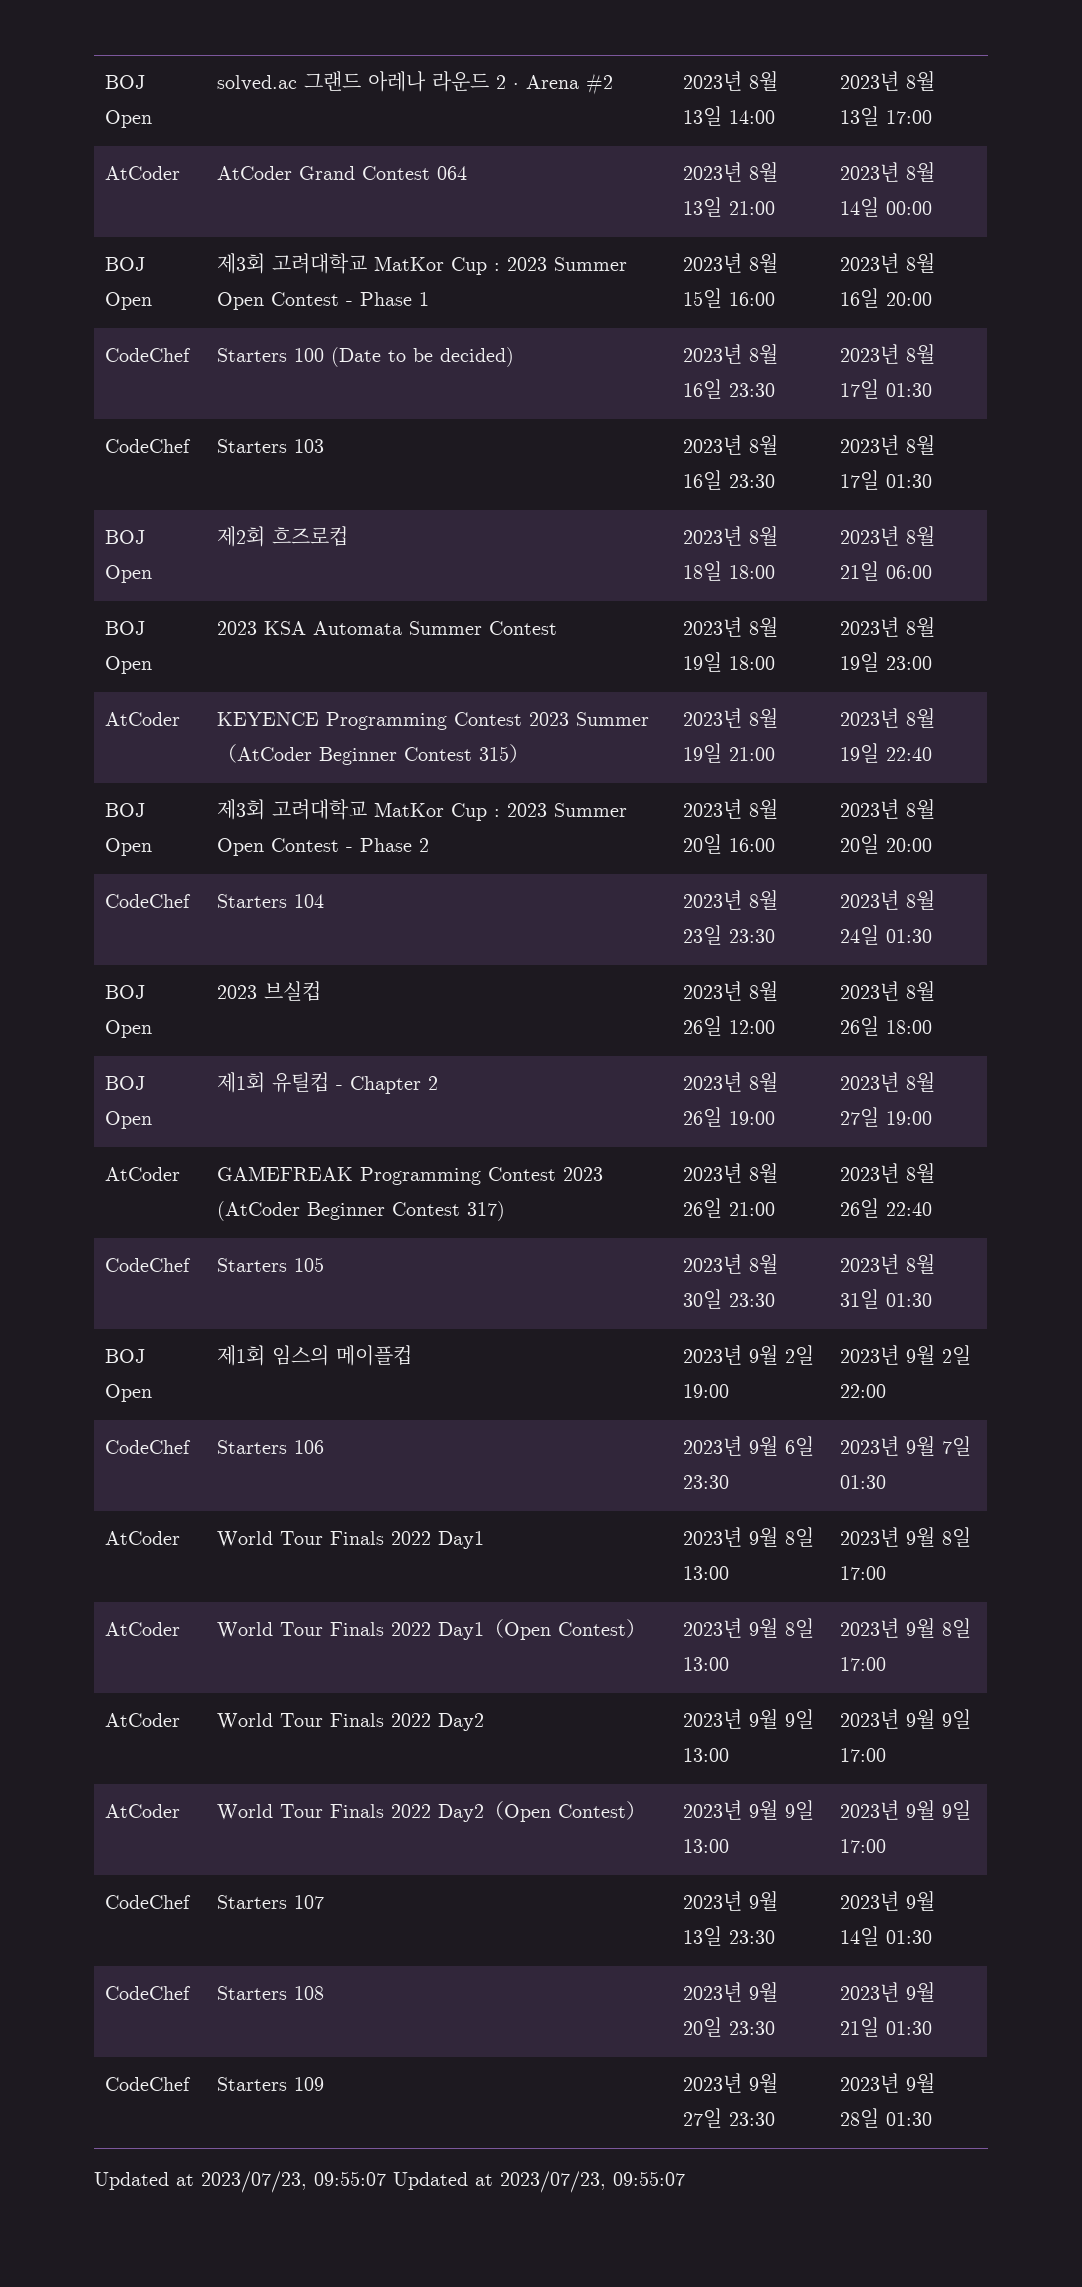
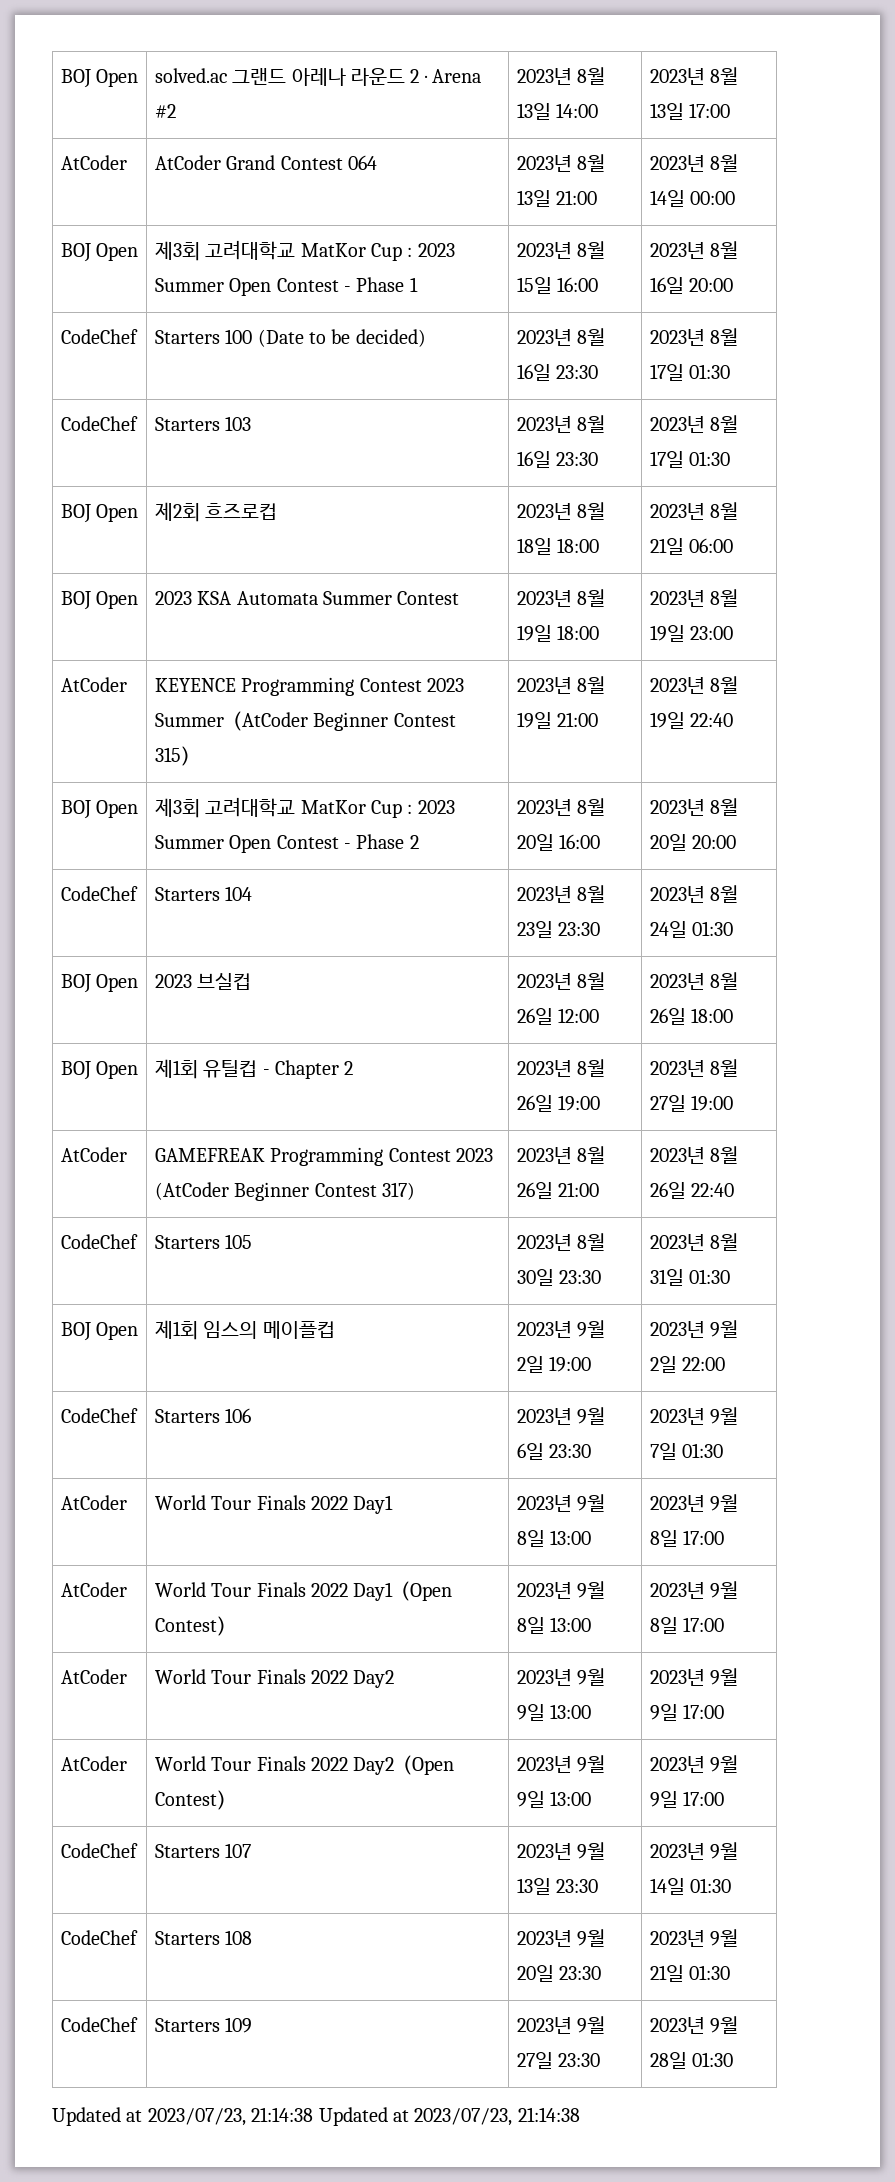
- Updated at 2023/07/23, 09:55:07 Updated at 2023/07/23, 09:55:07
+ Updated at 2023/07/23, 21:14:38 Updated at 2023/07/23, 21:14:38

